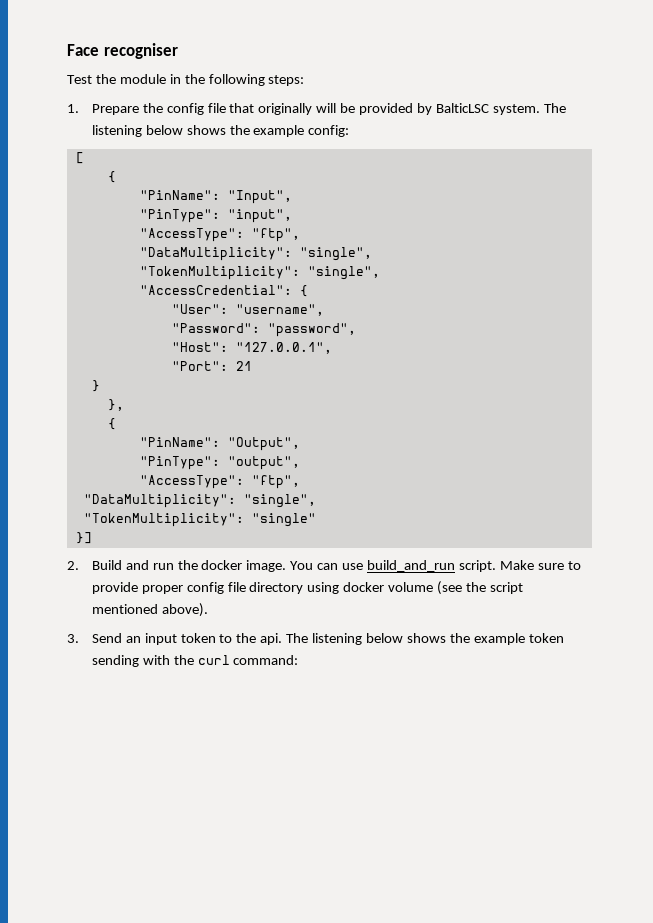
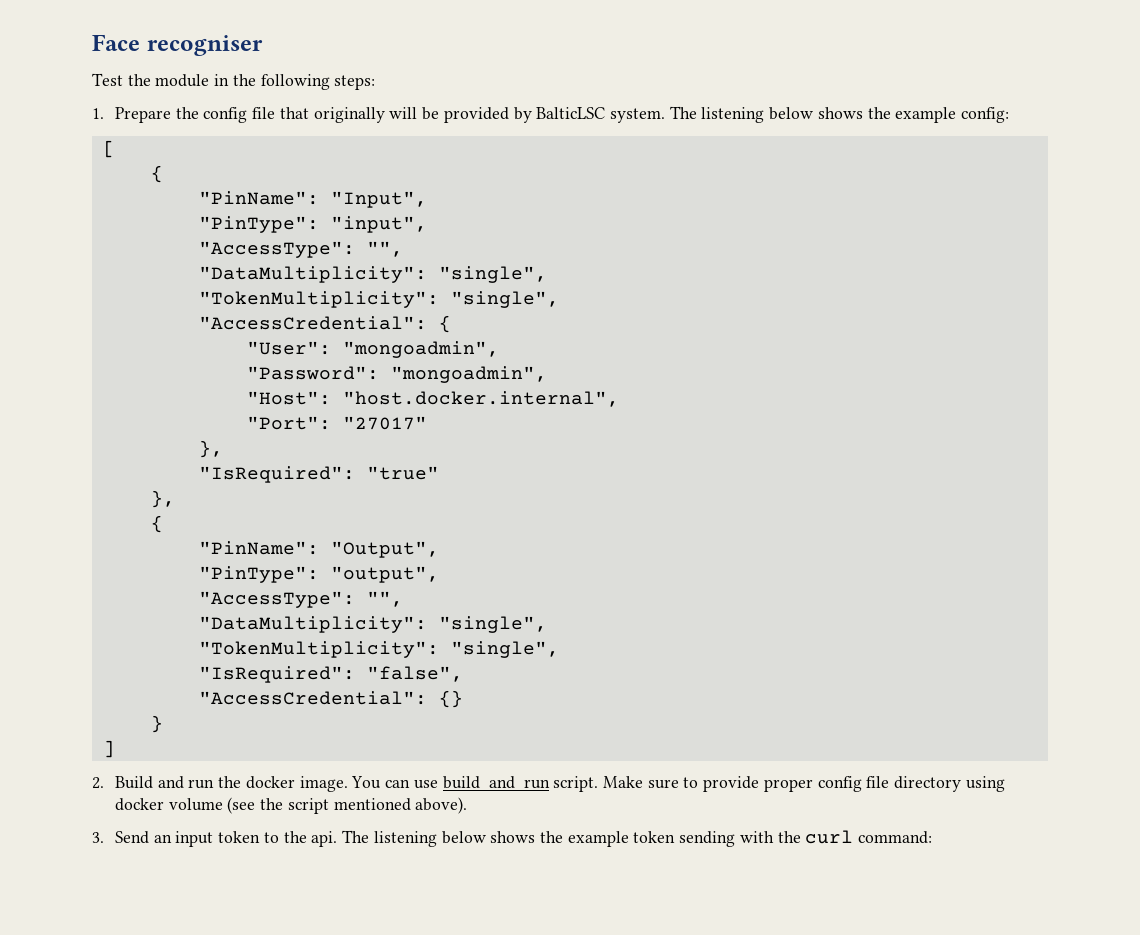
  "PinType": "input",
- "AccessType": "ftp",
+ "AccessType": "",
- "User": "username",
+ "User": "mongoadmin",
- "Password": "password",
+ "Password": "mongoadmin",
- "Host": "127.0.0.1",
+ "Host": "host.docker.internal",
- "Port": 21
- }
+ "Port": "27017"
+ },
+ "IsRequired": "true"
  "PinType": "output",
- "AccessType": "ftp",
+ "AccessType": "",
  "DataMultiplicity": "single",
- "TokenMultiplicity": "single"
- }]
+ "TokenMultiplicity": "single",
+ "IsRequired": "false",
+ "AccessCredential": {}
+ }
+ ]

